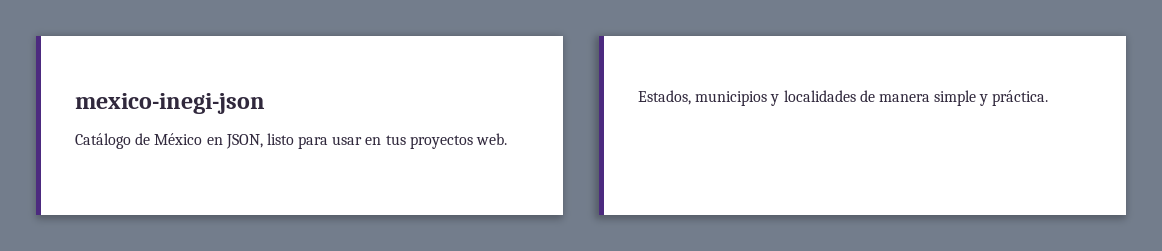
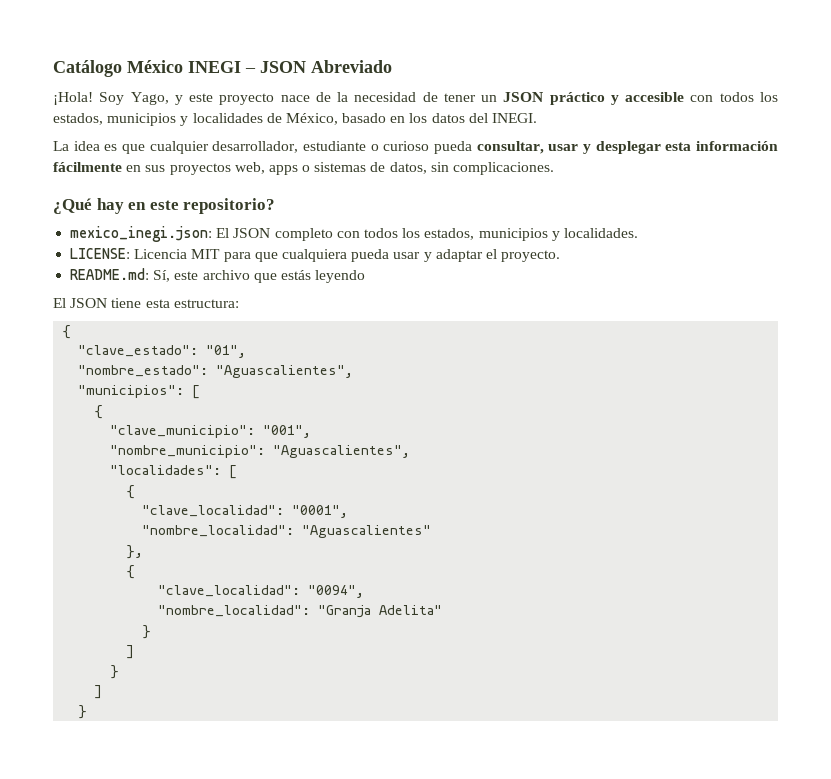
- mexico-inegi-json
- Catálogo de México en JSON, listo para usar en tus proyectos web. Estados, municipios y localidades de manera simple y práctica.
+ Catálogo México INEGI – JSON Abreviado
+ ¡Hola! Soy Yago, y este proyecto nace de la necesidad de tener un JSON práctico y accesible con todos los estados, municipios y localidades de México, basado en los datos del INEGI.
+ La idea es que cualquier desarrollador, estudiante o curioso pueda consultar, usar y desplegar esta información fácilmente en sus proyectos web, apps o sistemas de datos, sin complicaciones.
+ ¿Qué hay en este repositorio?
+ mexico_inegi.json: El JSON completo con todos los estados, municipios y localidades.
+ LICENSE: Licencia MIT para que cualquiera pueda usar y adaptar el proyecto.
+ README.md: Sí, este archivo que estás leyendo
+ El JSON tiene esta estructura:
+ {
+ "clave_estado": "01",
+ "nombre_estado": "Aguascalientes",
+ "municipios": [
+ {
+ "clave_municipio": "001",
+ "nombre_municipio": "Aguascalientes",
+ "localidades": [
+ {
+ "clave_localidad": "0001",
+ "nombre_localidad": "Aguascalientes"
+ },
+ {
+ "clave_localidad": "0094",
+ "nombre_localidad": "Granja Adelita"
+ }
+ ]
+ }
+ ]
+ }

